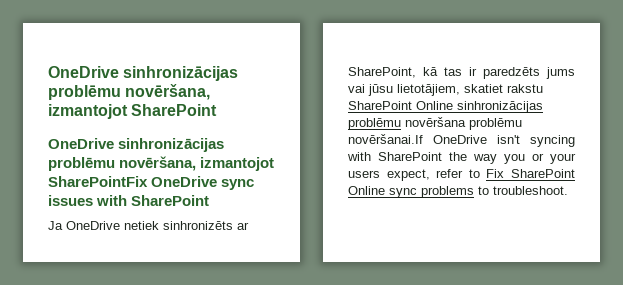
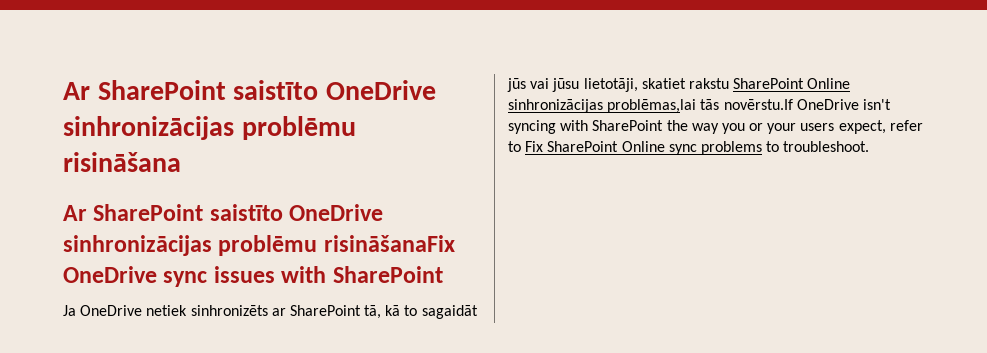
- OneDrive sinhronizācijas problēmu novēršana, izmantojot SharePoint
- OneDrive sinhronizācijas problēmu novēršana, izmantojot SharePointFix OneDrive sync issues with SharePoint
+ Ar SharePoint saistīto OneDrive sinhronizācijas problēmu risināšana
+ Ar SharePoint saistīto OneDrive sinhronizācijas problēmu risināšanaFix OneDrive sync issues with SharePoint
- Ja OneDrive netiek sinhronizēts ar SharePoint, kā tas ir paredzēts jums vai jūsu lietotājiem, skatiet rakstu SharePoint Online sinhronizācijas problēmu novēršana problēmu novēršanai.If OneDrive isn't syncing with SharePoint the way you or your users expect, refer to Fix SharePoint Online sync problems to troubleshoot.
+ Ja OneDrive netiek sinhronizēts ar SharePoint tā, kā to sagaidāt jūs vai jūsu lietotāji, skatiet rakstu SharePoint Online sinhronizācijas problēmas,lai tās novērstu.If OneDrive isn't syncing with SharePoint the way you or your users expect, refer to Fix SharePoint Online sync problems to troubleshoot.

